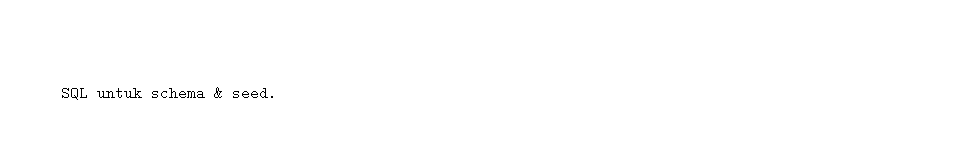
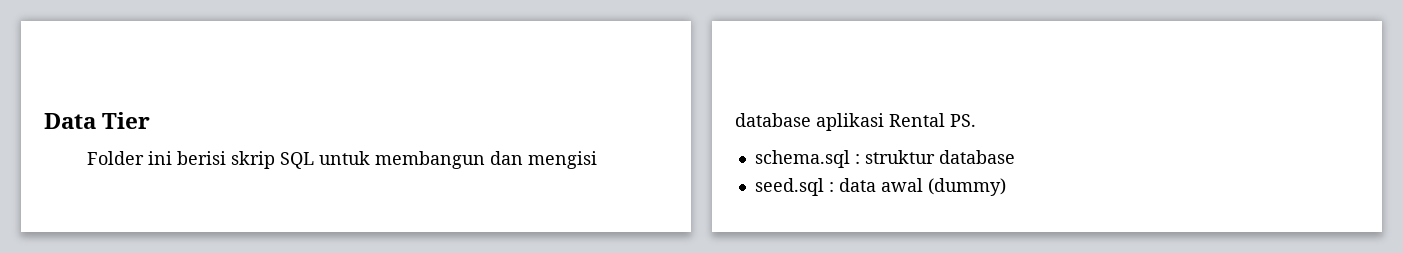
- SQL untuk schema & seed.
+ Data Tier
+ Folder ini berisi skrip SQL untuk membangun dan mengisi database aplikasi Rental PS.
+ schema.sql : struktur database
+ seed.sql : data awal (dummy)

